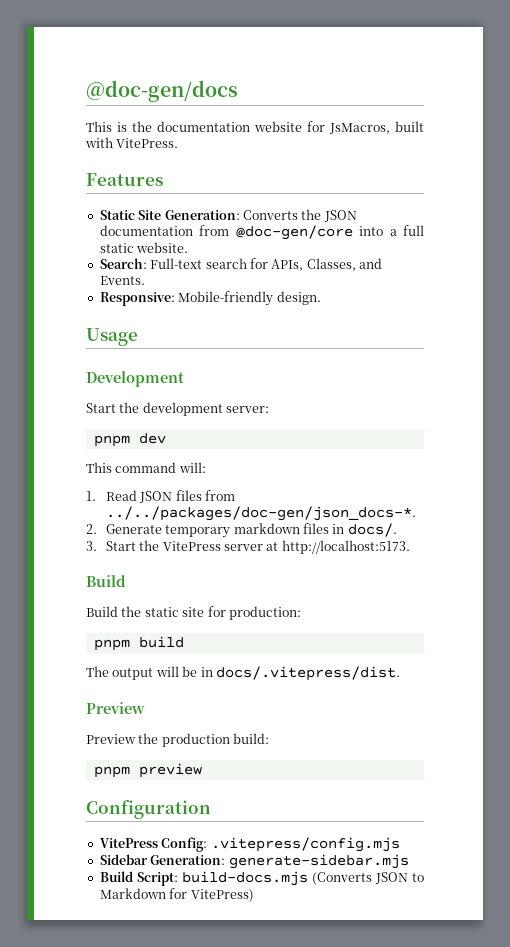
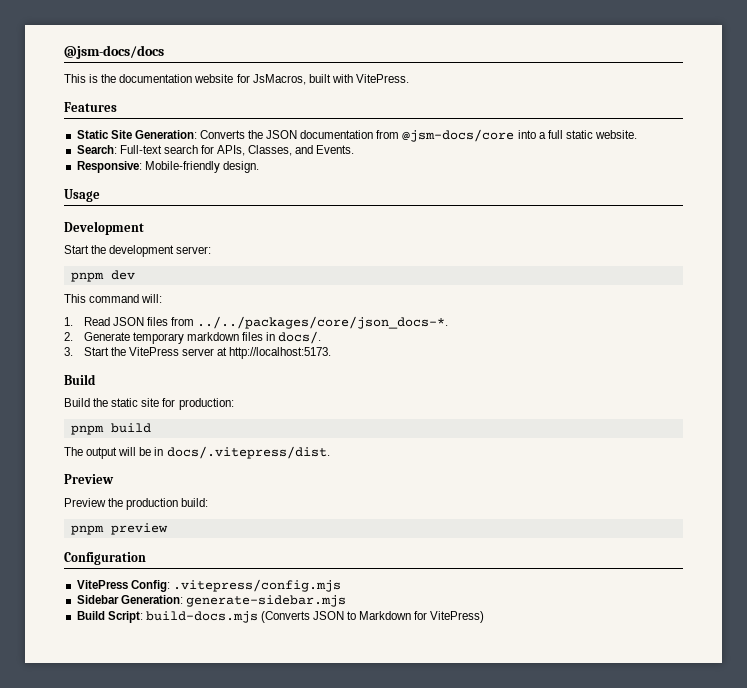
- @doc-gen/docs
+ @jsm-docs/docs
- Static Site Generation: Converts the JSON documentation from @doc-gen/core into a full static website.
+ Static Site Generation: Converts the JSON documentation from @jsm-docs/core into a full static website.
- 1. Read JSON files from ../../packages/doc-gen/json_docs-*.
+ 1. Read JSON files from ../../packages/core/json_docs-*.

